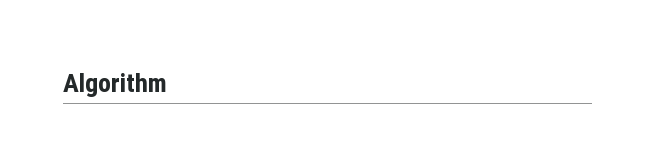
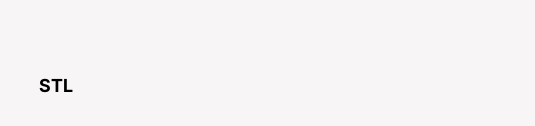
- Algorithm
+ STL

